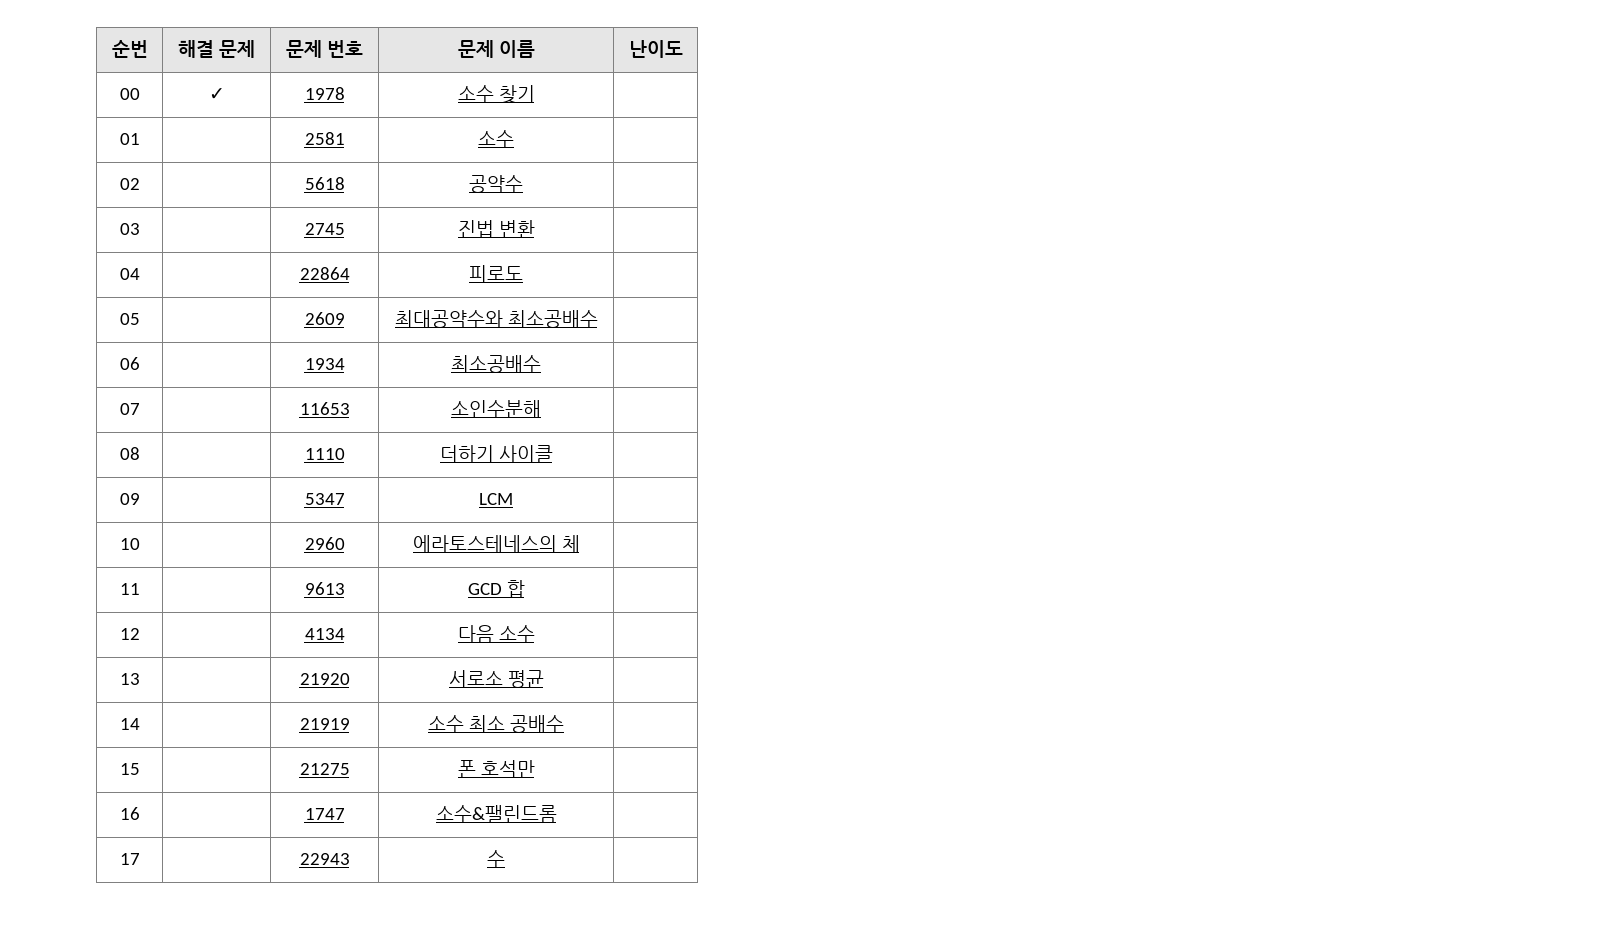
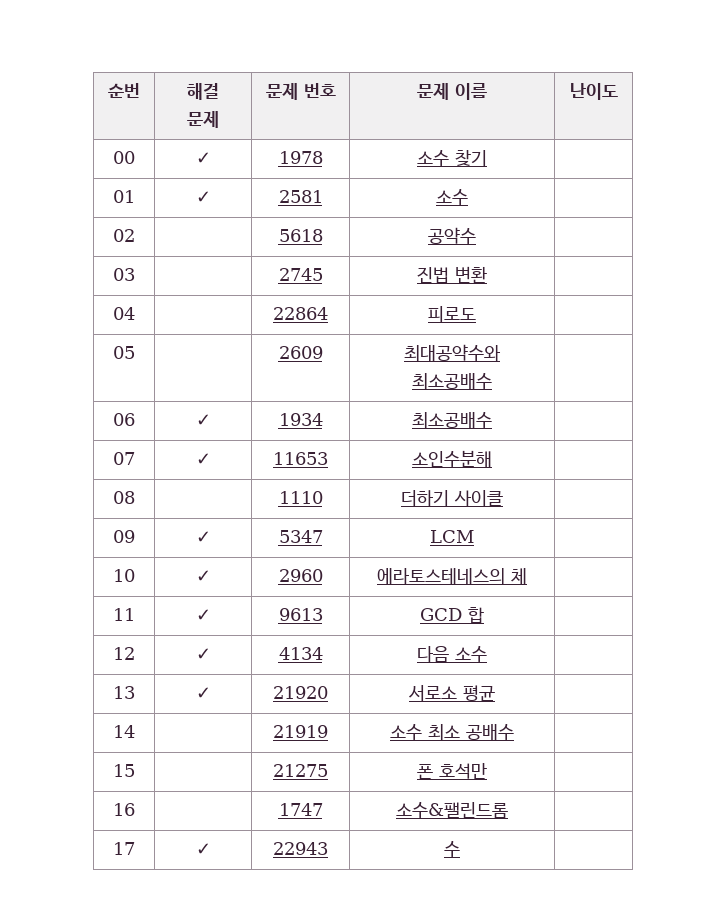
- 01 | | 2581 | 소수 |
+ 01 | ✓ | 2581 | 소수 |
- 06 | | 1934 | 최소공배수 |
+ 06 | ✓ | 1934 | 최소공배수 |
- 07 | | 11653 | 소인수분해 |
+ 07 | ✓ | 11653 | 소인수분해 |
- 09 | | 5347 | LCM |
+ 09 | ✓ | 5347 | LCM |
- 10 | | 2960 | 에라토스테네스의 체 |
+ 10 | ✓ | 2960 | 에라토스테네스의 체 |
- 11 | | 9613 | GCD 합 |
+ 11 | ✓ | 9613 | GCD 합 |
- 12 | | 4134 | 다음 소수 |
+ 12 | ✓ | 4134 | 다음 소수 |
- 13 | | 21920 | 서로소 평균 |
+ 13 | ✓ | 21920 | 서로소 평균 |
- 17 | | 22943 | 수 |
+ 17 | ✓ | 22943 | 수 |

